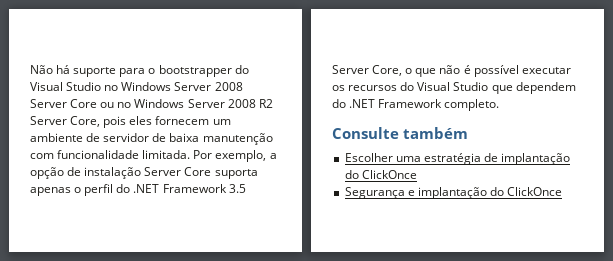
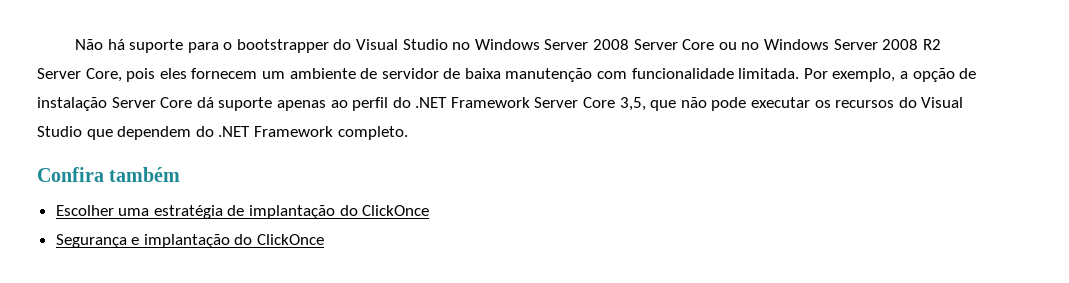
- Por exemplo, a opção de instalação Server Core suporta apenas o perfil do .NET Framework 3.5 Server Core, o que não é possível executar os recursos do Visual Studio que dependem do .NET Framework completo.
+ Por exemplo, a opção de instalação Server Core dá suporte apenas ao perfil do .NET Framework Server Core 3,5, que não pode executar os recursos do Visual Studio que dependem do .NET Framework completo.
- Consulte também
+ Confira também

